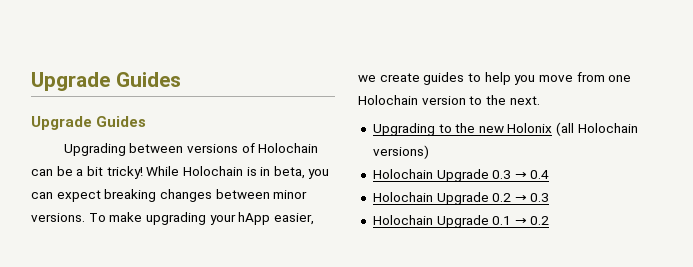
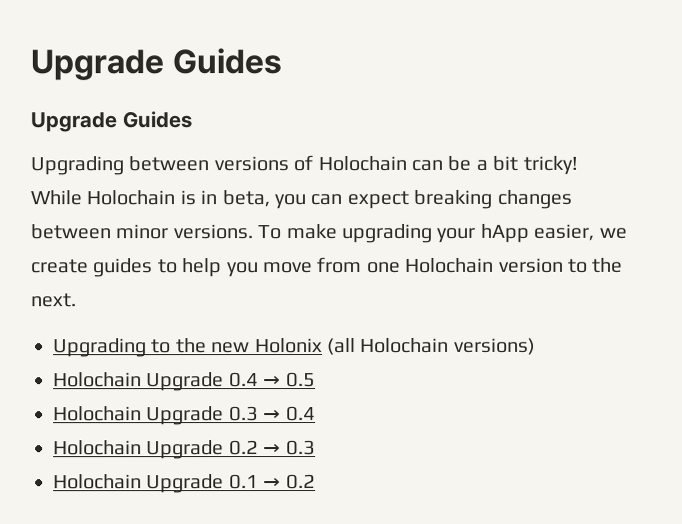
+ Holochain Upgrade 0.4 → 0.5

